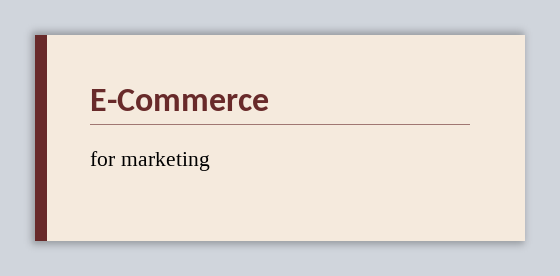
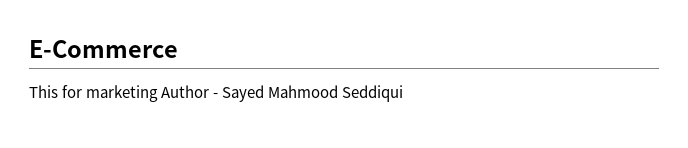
- for marketing
+ This for marketing Author - Sayed Mahmood Seddiqui

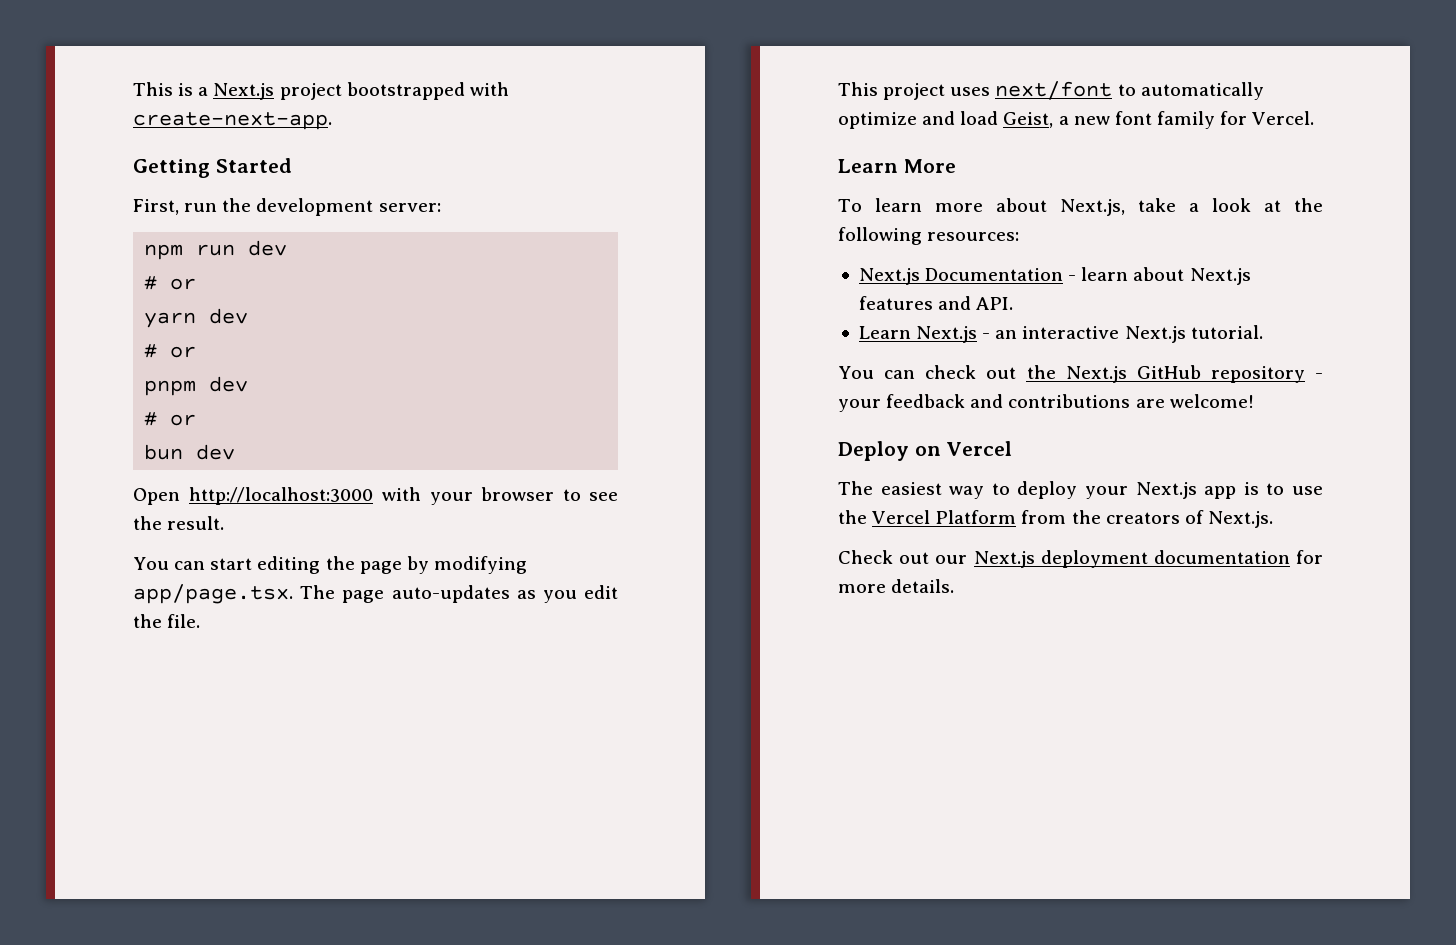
- E-Commerce
- This for marketing Author - Sayed Mahmood Seddiqui
+ This is a Next.js project bootstrapped with create-next-app.
+ Getting Started
+ First, run the development server:
+ npm run dev
+ # or
+ yarn dev
+ # or
+ pnpm dev
+ # or
+ bun dev
+ Open http://localhost:3000 with your browser to see the result.
+ You can start editing the page by modifying app/page.tsx. The page auto-updates as you edit the file.
+ This project uses next/font to automatically optimize and load Geist, a new font family for Vercel.
+ Learn More
+ To learn more about Next.js, take a look at the following resources:
+ Next.js Documentation - learn about Next.js features and API.
+ Learn Next.js - an interactive Next.js tutorial.
+ You can check out the Next.js GitHub repository - your feedback and contributions are welcome!
+ Deploy on Vercel
+ The easiest way to deploy your Next.js app is to use the Vercel Platform from the creators of Next.js.
+ Check out our Next.js deployment documentation for more details.

